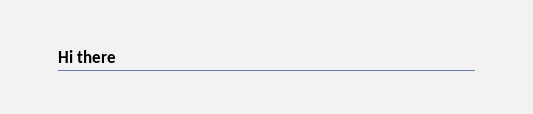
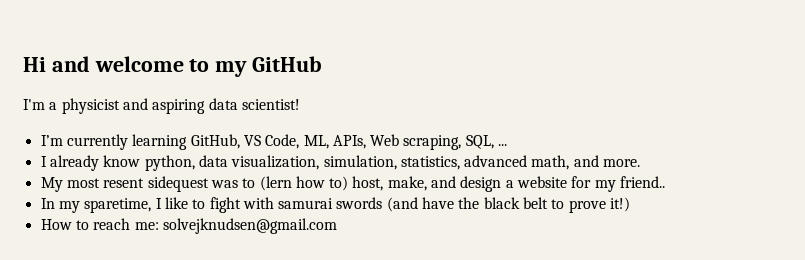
- Hi there
+ Hi and welcome to my GitHub
+ I'm a physicist and aspiring data scientist!
+ I’m currently learning GitHub, VS Code, ML, APIs, Web scraping, SQL, ...
+ I already know python, data visualization, simulation, statistics, advanced math, and more.
+ My most resent sidequest was to (lern how to) host, make, and design a website for my friend..
+ In my sparetime, I like to fight with samurai swords (and have the black belt to prove it!)
+ How to reach me: solvejknudsen@gmail.com

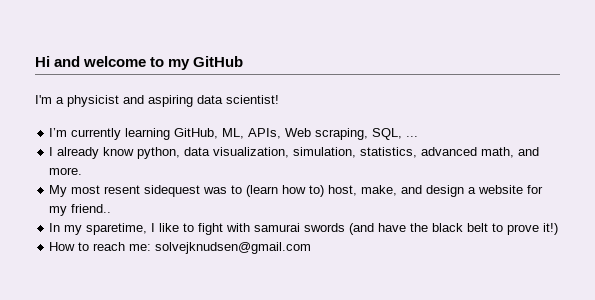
- I’m currently learning GitHub, VS Code, ML, APIs, Web scraping, SQL, ...
+ I’m currently learning GitHub, ML, APIs, Web scraping, SQL, ...
- My most resent sidequest was to (lern how to) host, make, and design a website for my friend..
+ My most resent sidequest was to (learn how to) host, make, and design a website for my friend..

